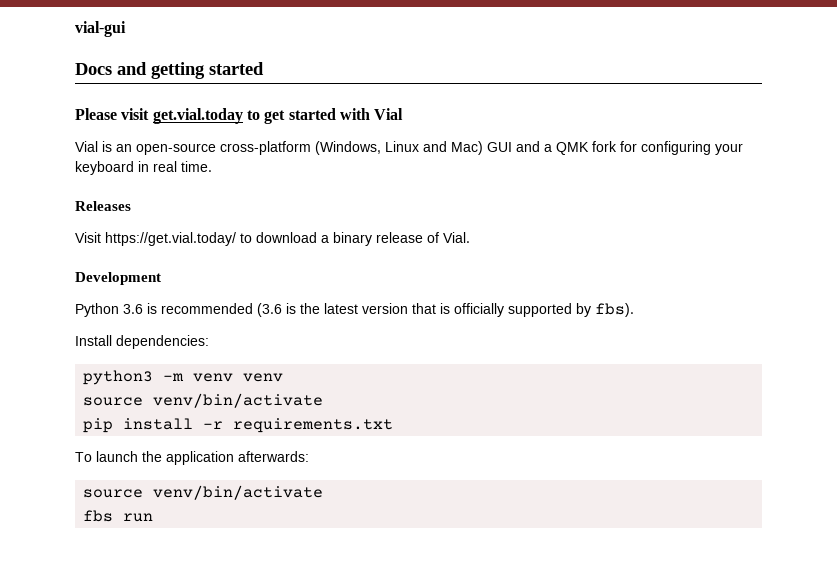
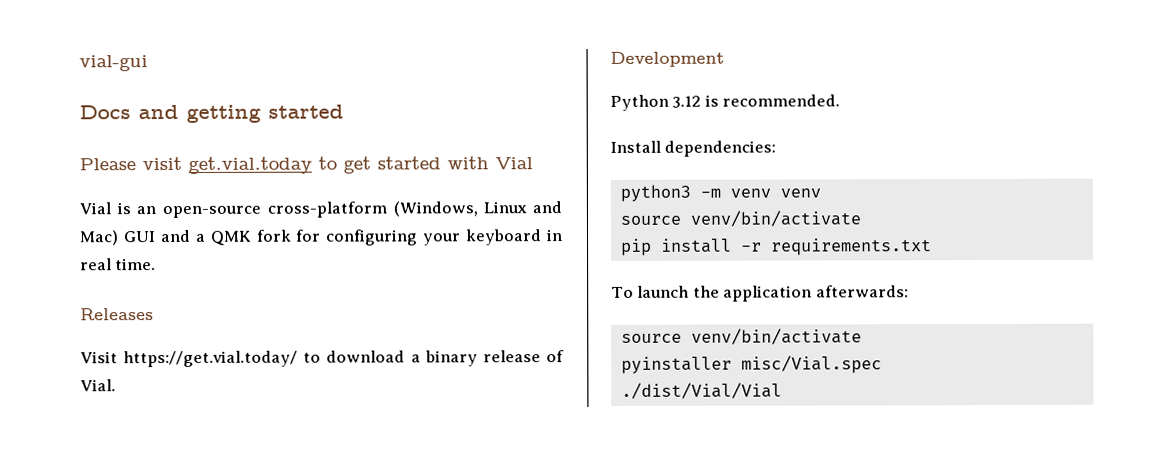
- Python 3.6 is recommended (3.6 is the latest version that is officially supported by fbs).
+ Python 3.12 is recommended.
- fbs run
+ pyinstaller misc/Vial.spec
+ ./dist/Vial/Vial

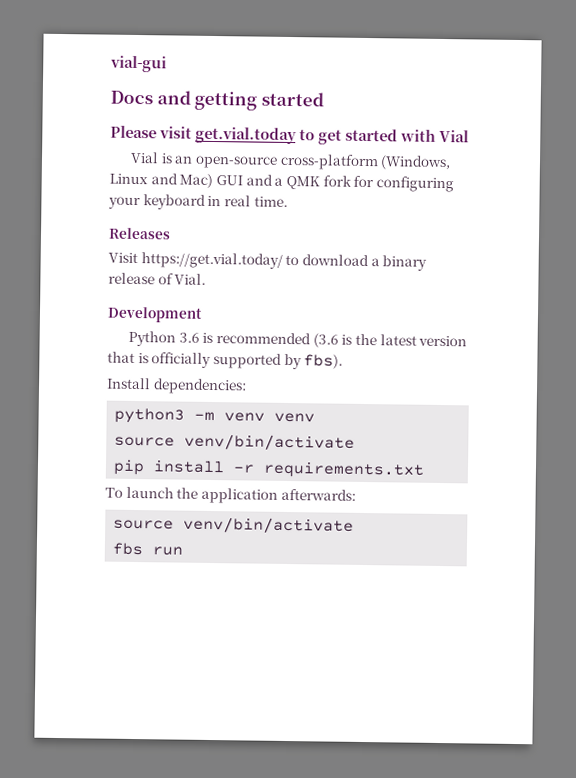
- Python 3.12 is recommended.
+ Python 3.6 is recommended (3.6 is the latest version that is officially supported by fbs).
- pyinstaller misc/Vial.spec
- ./dist/Vial/Vial
+ fbs run

